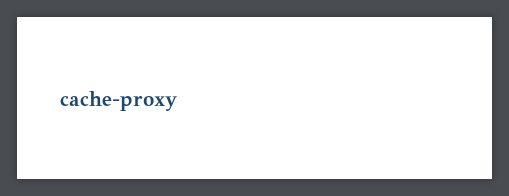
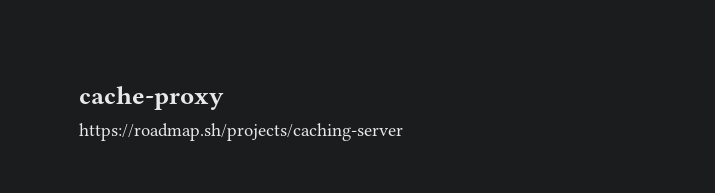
+ https://roadmap.sh/projects/caching-server

